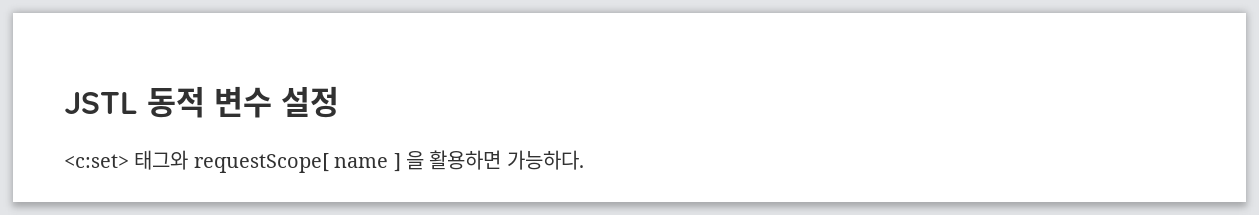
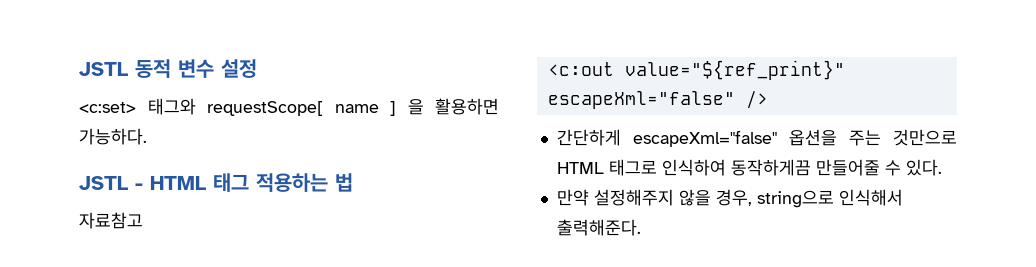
+ JSTL - HTML 태그 적용하는 법
+ 자료참고
+ <c:out value="${ref_print}" escapeXml="false" />
+ 간단하게 escapeXml="false" 옵션을 주는 것만으로 HTML 태그로 인식하여 동작하게끔 만들어줄 수 있다.
+ 만약 설정해주지 않을 경우, string으로 인식해서 출력해준다.

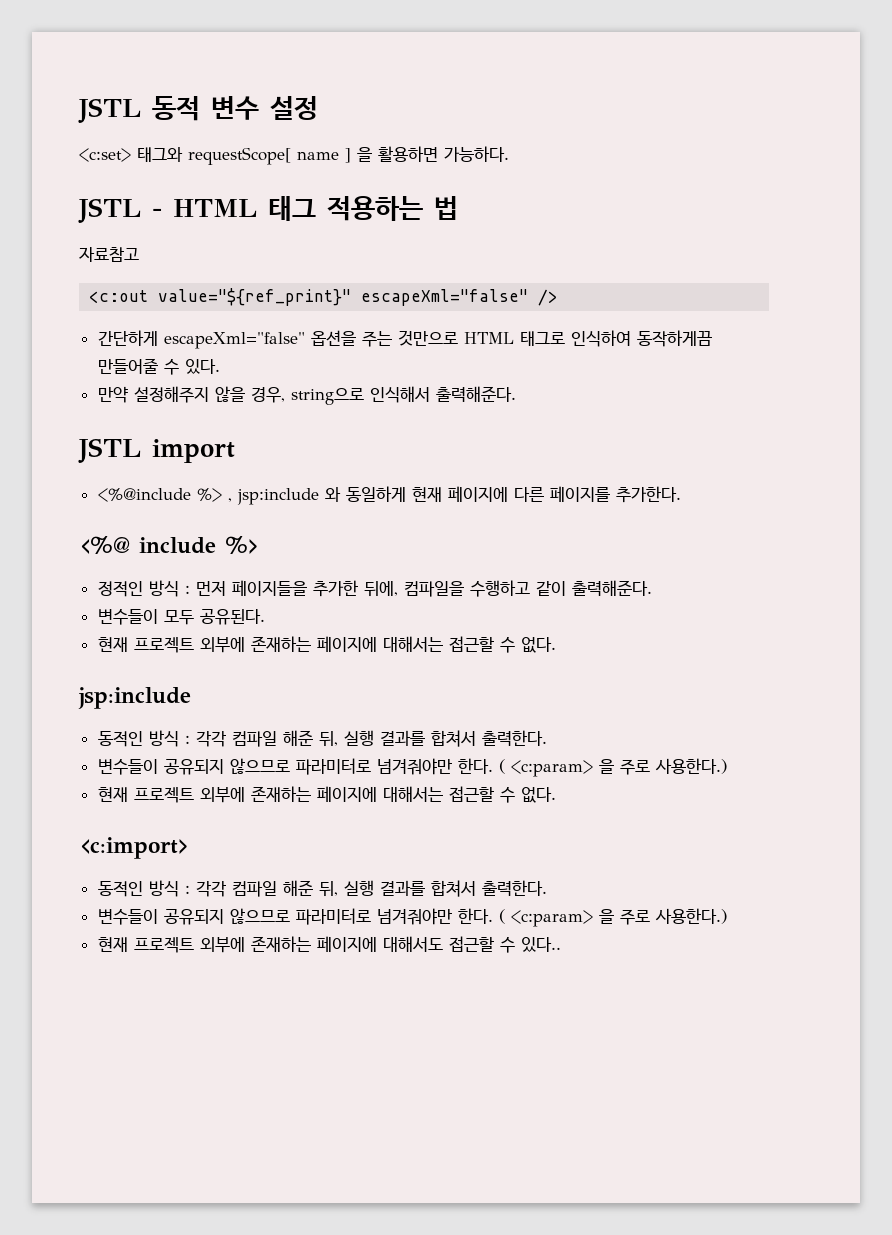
+ JSTL import
+ <%@include %> , jsp:include 와 동일하게 현재 페이지에 다른 페이지를 추가한다.
+ <%@ include %>
+ 정적인 방식 : 먼저 페이지들을 추가한 뒤에, 컴파일을 수행하고 같이 출력해준다.
+ 변수들이 모두 공유된다.
+ 현재 프로젝트 외부에 존재하는 페이지에 대해서는 접근할 수 없다.
+ jsp:include
+ 동적인 방식 : 각각 컴파일 해준 뒤, 실행 결과를 합쳐서 출력한다.
+ 변수들이 공유되지 않으므로 파라미터로 넘겨줘야만 한다. ( <c:param> 을 주로 사용한다.)
+ 현재 프로젝트 외부에 존재하는 페이지에 대해서는 접근할 수 없다.
+ <c:import>
+ 동적인 방식 : 각각 컴파일 해준 뒤, 실행 결과를 합쳐서 출력한다.
+ 변수들이 공유되지 않으므로 파라미터로 넘겨줘야만 한다. ( <c:param> 을 주로 사용한다.)
+ 현재 프로젝트 외부에 존재하는 페이지에 대해서도 접근할 수 있다..

